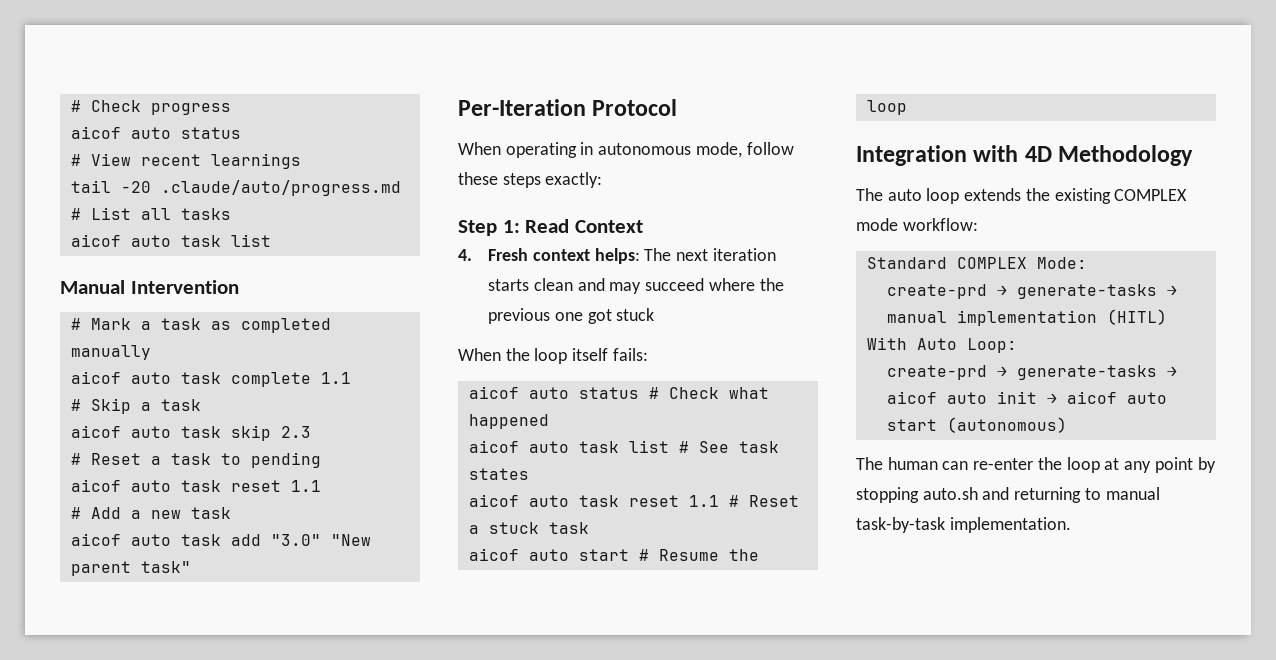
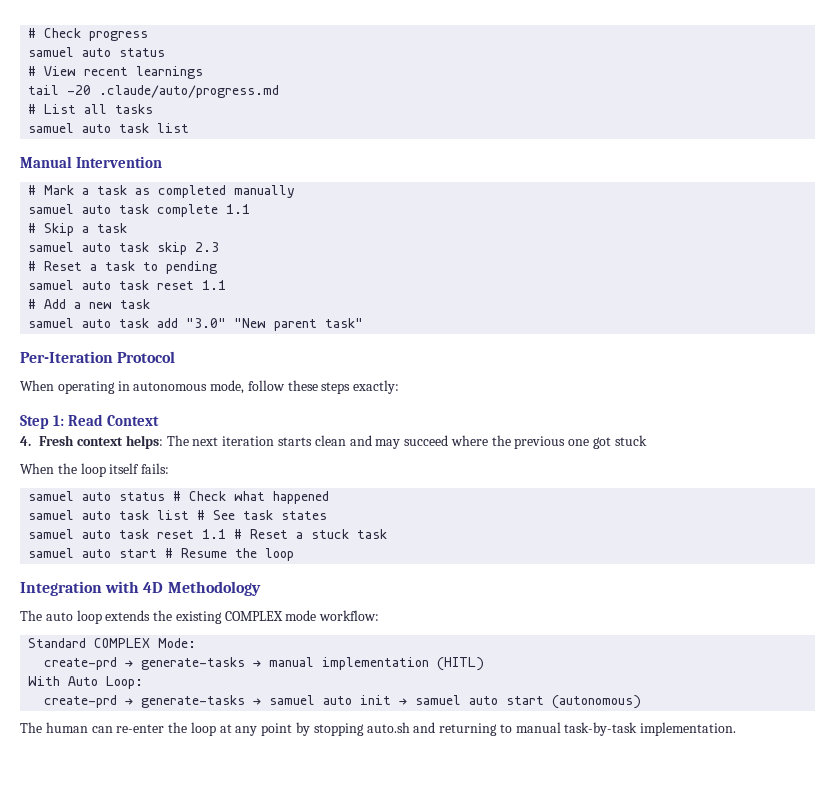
  # Check progress
- aicof auto status
+ samuel auto status
  # List all tasks
- aicof auto task list
+ samuel auto task list
- aicof auto task complete 1.1
+ samuel auto task complete 1.1
- aicof auto task skip 2.3
+ samuel auto task skip 2.3
  # Reset a task to pending
- aicof auto task reset 1.1
+ samuel auto task reset 1.1
- aicof auto task add "3.0" "New parent task"
+ samuel auto task add "3.0" "New parent task"
- aicof auto status # Check what happened
+ samuel auto status # Check what happened
- aicof auto task list # See task states
+ samuel auto task list # See task states
- aicof auto task reset 1.1 # Reset a stuck task
+ samuel auto task reset 1.1 # Reset a stuck task
- aicof auto start # Resume the loop
+ samuel auto start # Resume the loop
- create-prd → generate-tasks → aicof auto init → aicof auto start (autonomous)
+ create-prd → generate-tasks → samuel auto init → samuel auto start (autonomous)

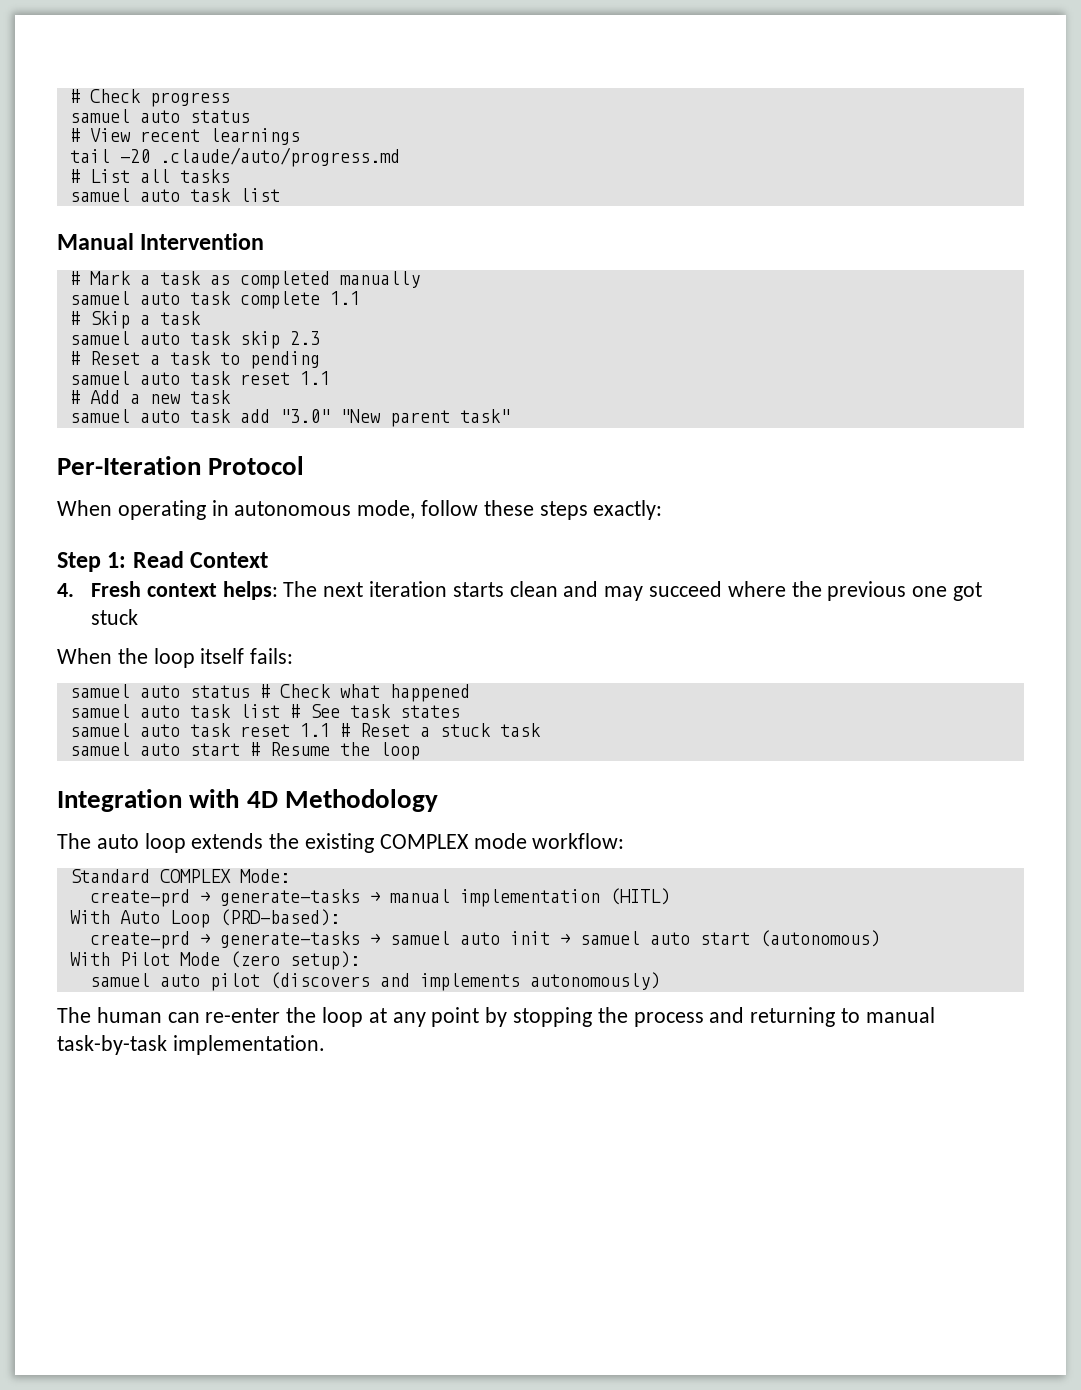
- With Auto Loop:
+ With Auto Loop (PRD-based):
+ With Pilot Mode (zero setup):
+ samuel auto pilot (discovers and implements autonomously)
- The human can re-enter the loop at any point by stopping auto.sh and returning to manual task-by-task implementation.
+ The human can re-enter the loop at any point by stopping the process and returning to manual task-by-task implementation.

